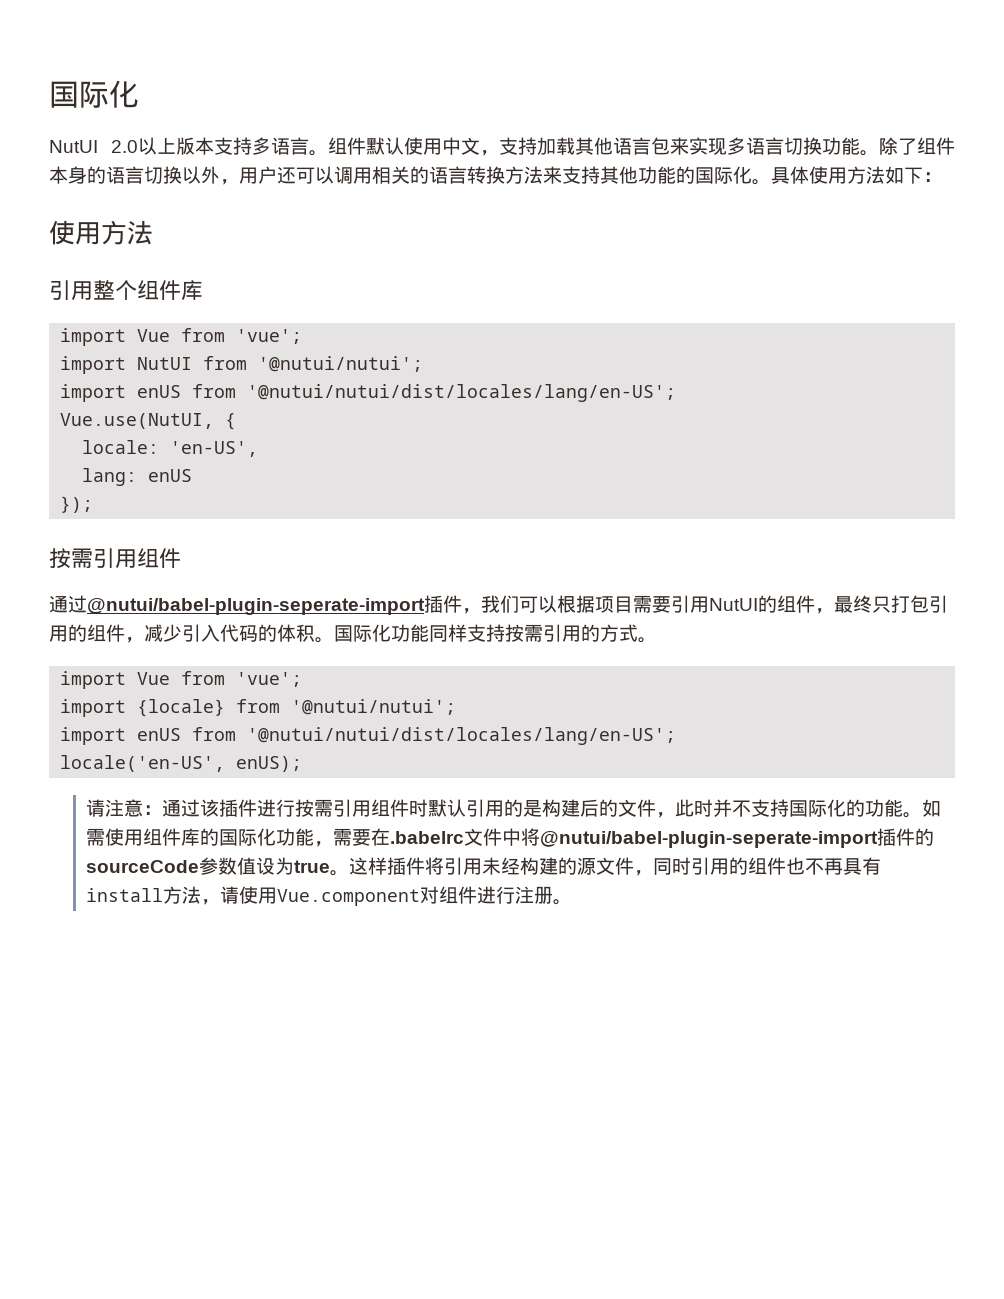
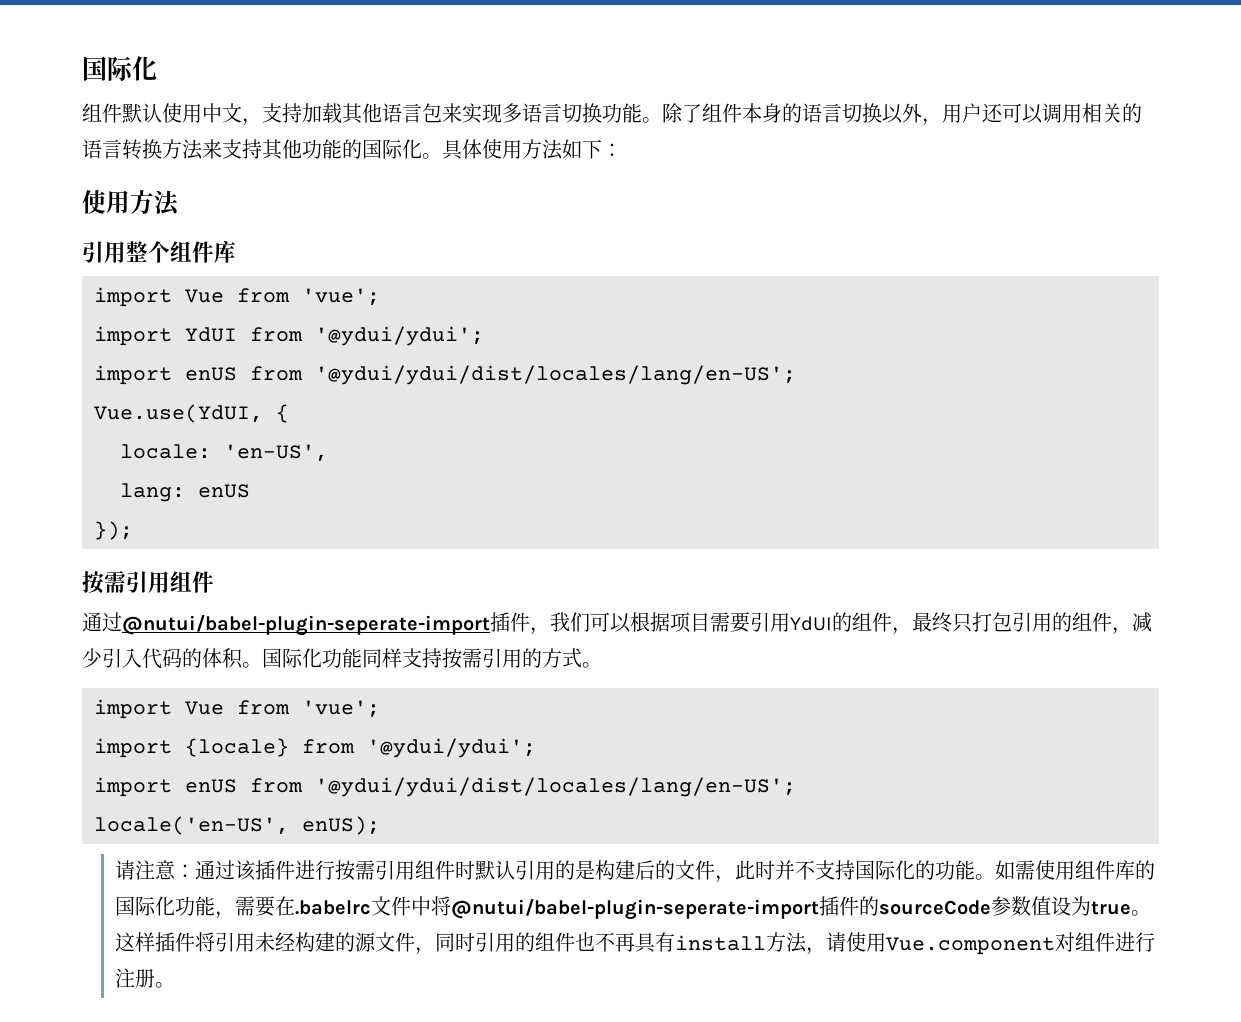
- NutUI 2.0以上版本支持多语言。
- import NutUI from '@nutui/nutui';
- import enUS from '@nutui/nutui/dist/locales/lang/en-US';
- Vue.use(NutUI, {
+ import YdUI from '@ydui/ydui';
+ import enUS from '@ydui/ydui/dist/locales/lang/en-US';
+ Vue.use(YdUI, {
- 通过@nutui/babel-plugin-seperate-import插件，我们可以根据项目需要引用NutUI的组件，最终只打包引用的组件，减少引入代码的体积。
+ 通过@nutui/babel-plugin-seperate-import插件，我们可以根据项目需要引用YdUI的组件，最终只打包引用的组件，减少引入代码的体积。
- import {locale} from '@nutui/nutui';
- import enUS from '@nutui/nutui/dist/locales/lang/en-US';
+ import {locale} from '@ydui/ydui';
+ import enUS from '@ydui/ydui/dist/locales/lang/en-US';

